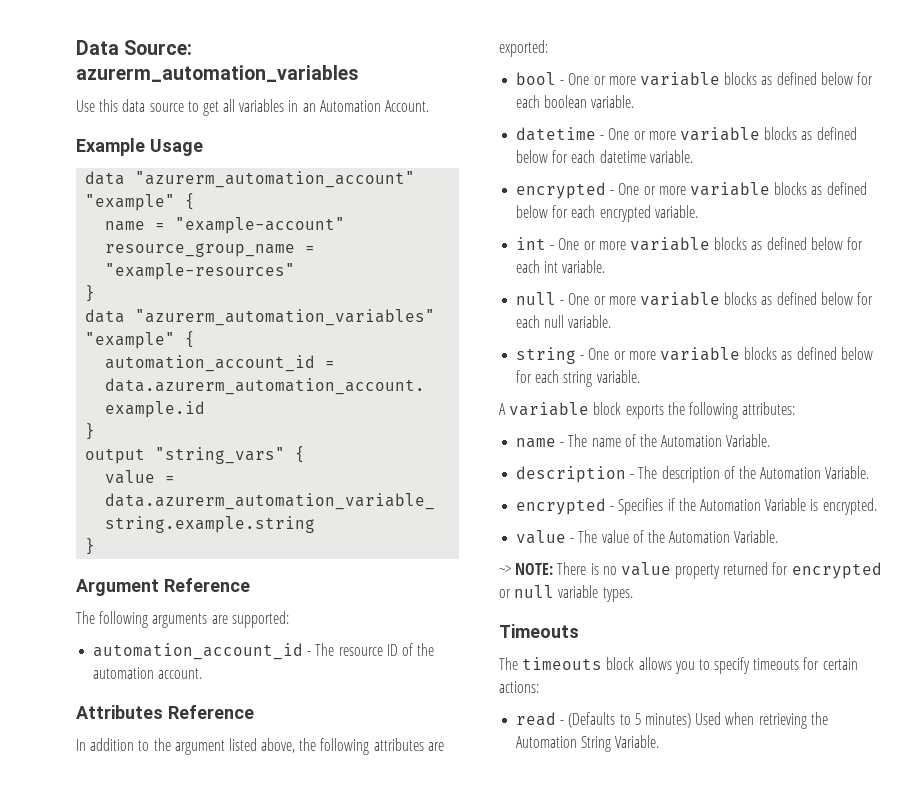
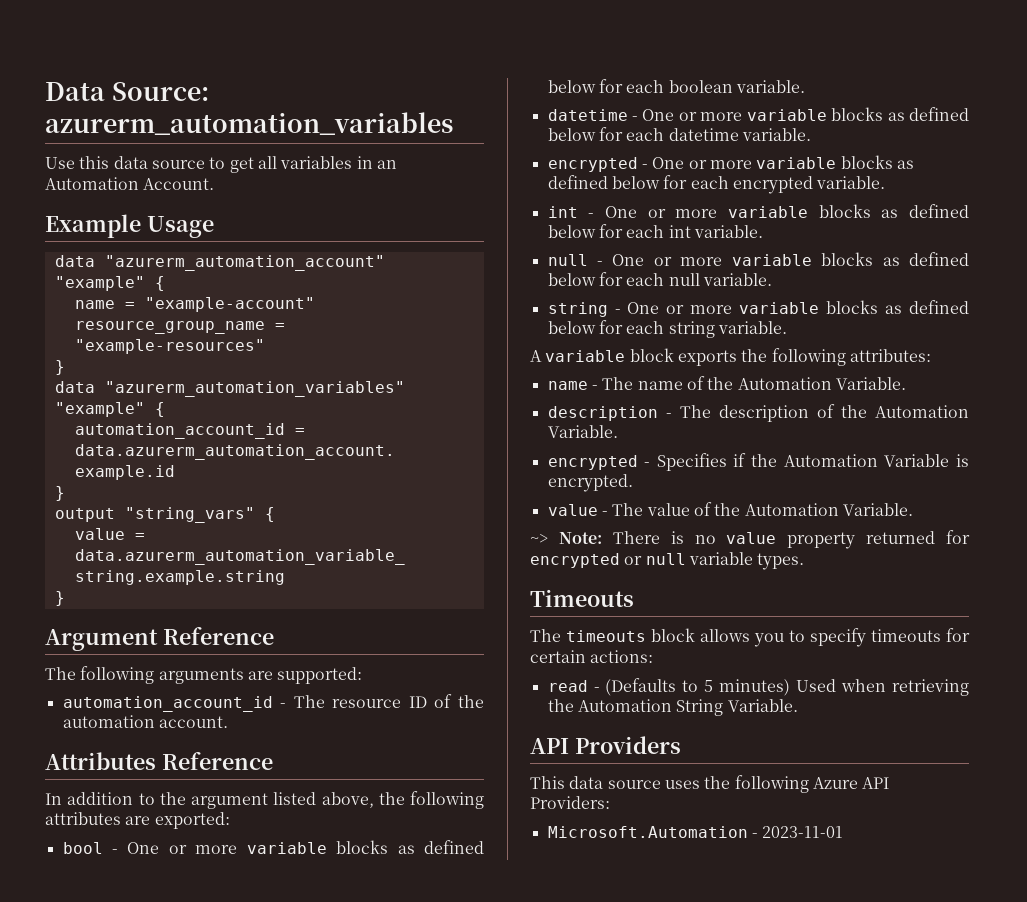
- ~> NOTE: There is no value property returned for encrypted or null variable types.
+ ~> Note: There is no value property returned for encrypted or null variable types.
+ API Providers
+ This data source uses the following Azure API Providers:
+ Microsoft.Automation - 2023-11-01

